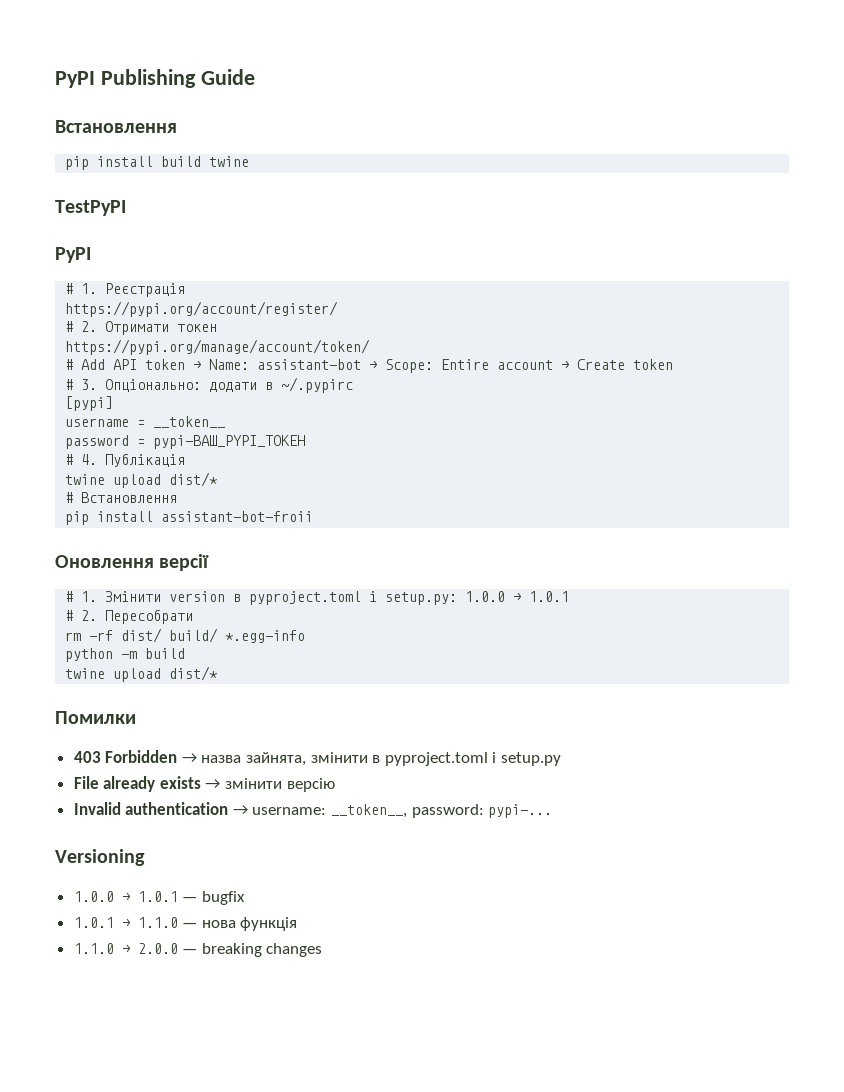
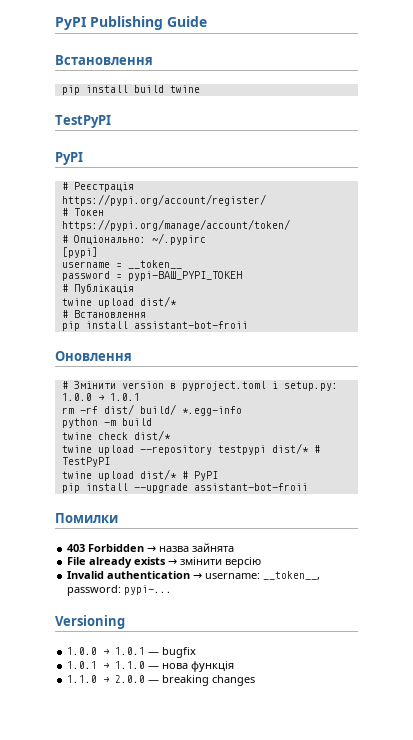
- # 1. Реєстрація
+ # Реєстрація
- # 2. Отримати токен
+ # Токен
- # Add API token → Name: assistant-bot → Scope: Entire account → Create token
- # 3. Опціонально: додати в ~/.pypirc
+ # Опціонально: ~/.pypirc
- # 4. Публікація
+ # Публікація
- Оновлення версії
- # 1. Змінити version в pyproject.toml і setup.py: 1.0.0 → 1.0.1
+ Оновлення
+ # Змінити version в pyproject.toml і setup.py: 1.0.0 → 1.0.1
- # 2. Пересобрати
  python -m build
- twine upload dist/*
+ twine check dist/*
+ twine upload --repository testpypi dist/* # TestPyPI
+ twine upload dist/* # PyPI
+ pip install --upgrade assistant-bot-froii
- 403 Forbidden → назва зайнята, змінити в pyproject.toml і setup.py
+ 403 Forbidden → назва зайнята

